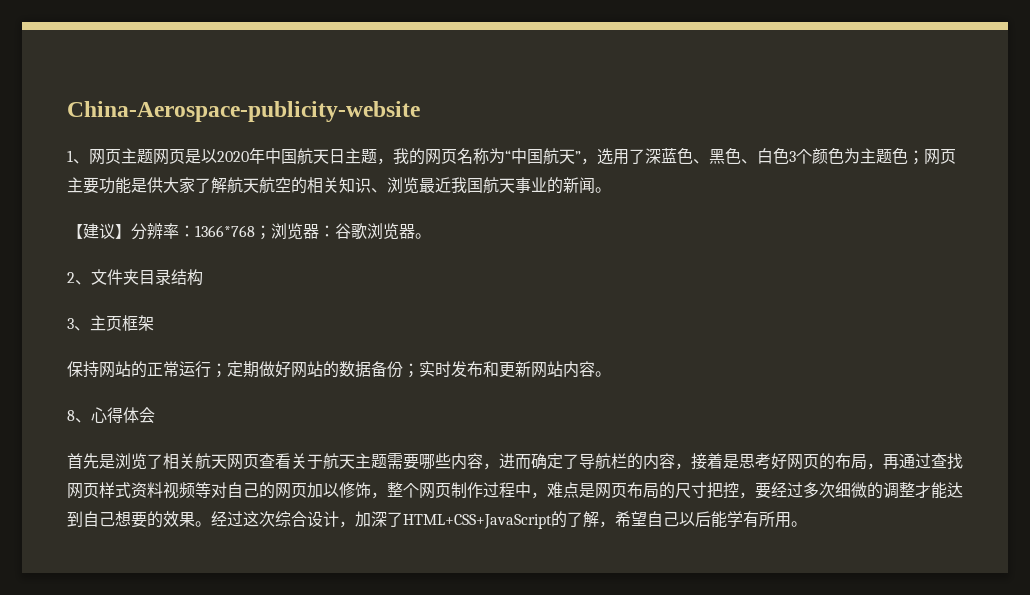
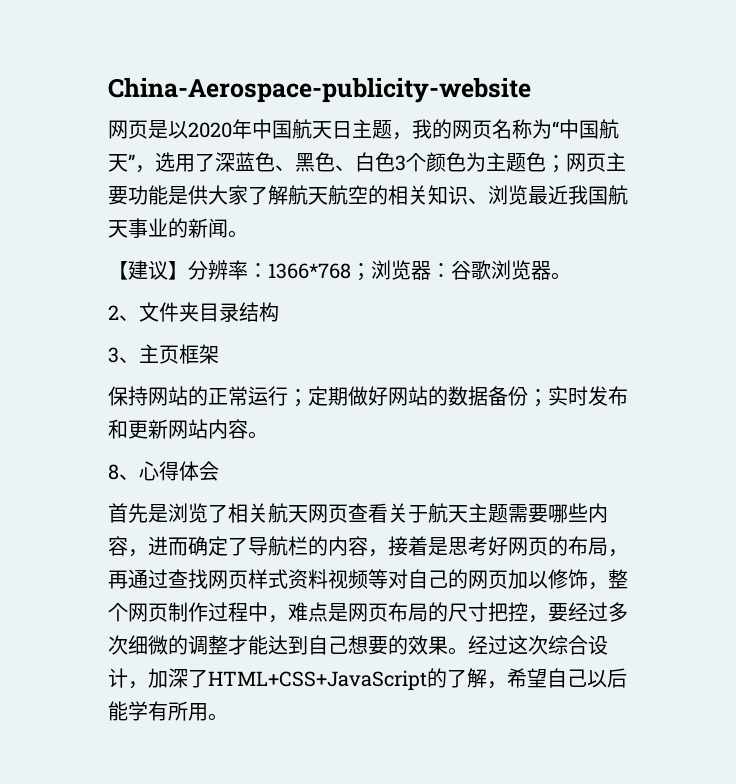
- 1、网页主题网页是以2020年中国航天日主题，我的网页名称为“中国航天”，选用了深蓝色、黑色、白色3个颜色为主题色；网页主要功能是供大家了解航天航空的相关知识、浏览最近我国航天事业的新闻。
+ 网页是以2020年中国航天日主题，我的网页名称为“中国航天”，选用了深蓝色、黑色、白色3个颜色为主题色；网页主要功能是供大家了解航天航空的相关知识、浏览最近我国航天事业的新闻。

